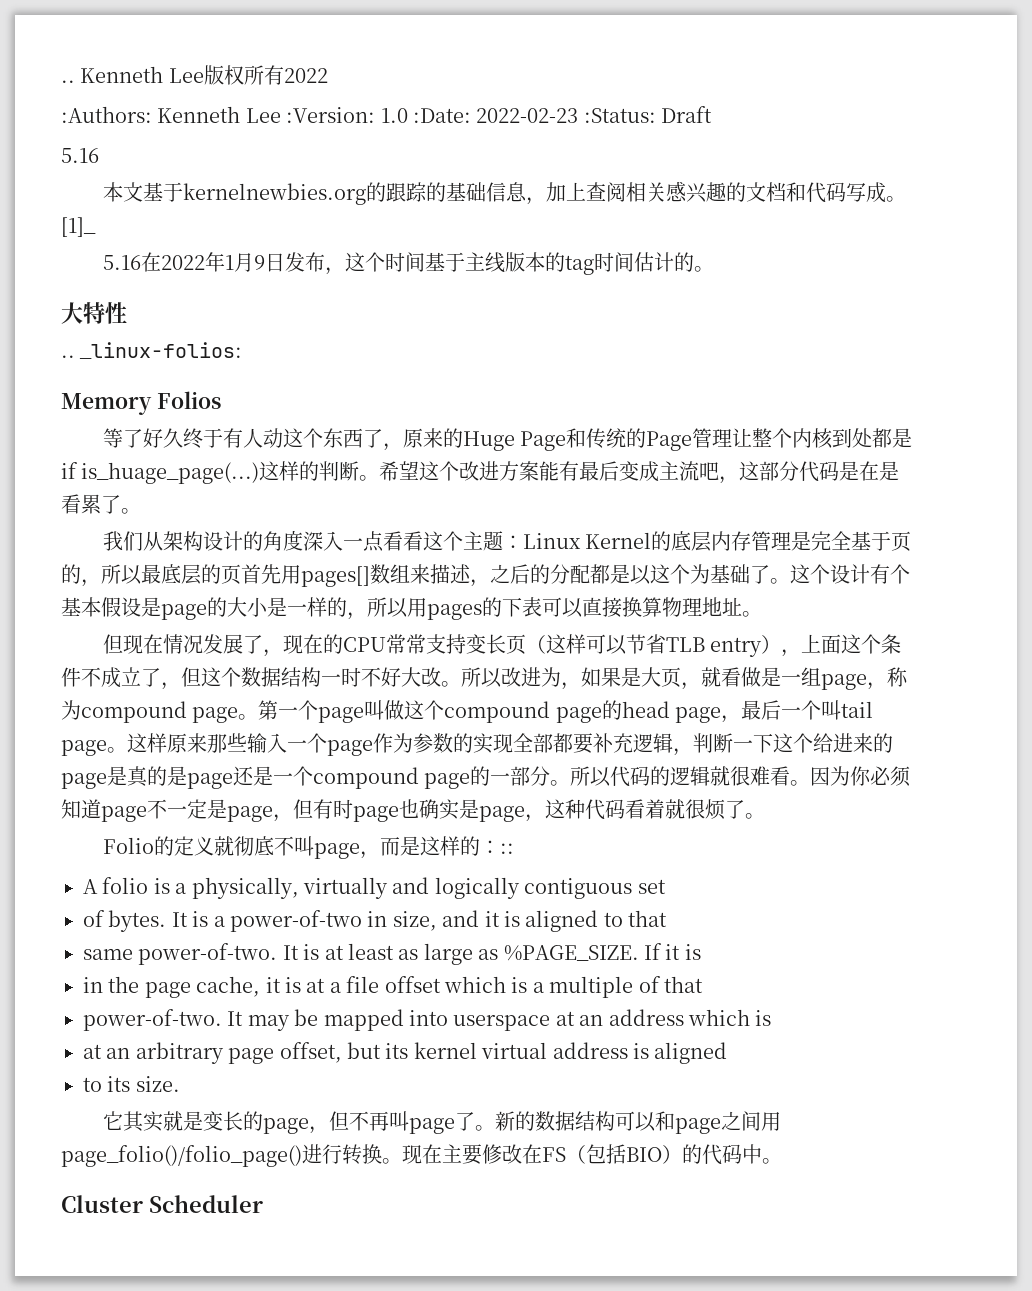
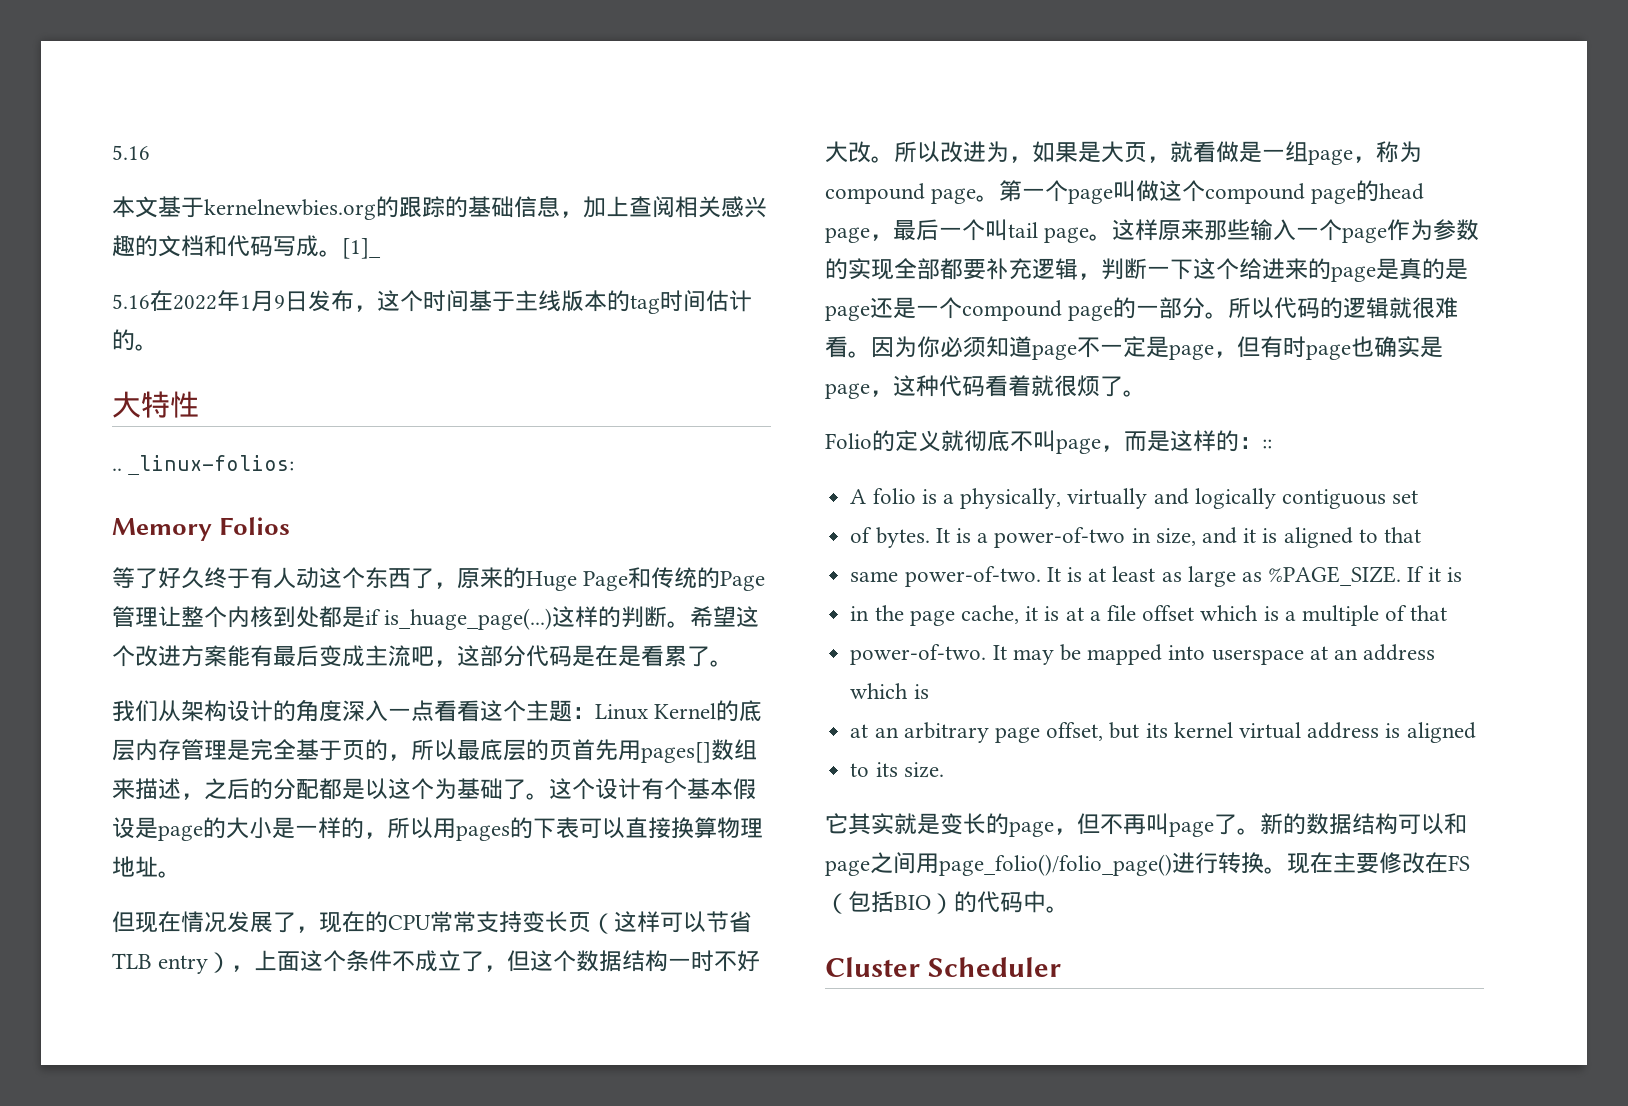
- .. Kenneth Lee版权所有2022
- :Authors: Kenneth Lee :Version: 1.0 :Date: 2022-02-23 :Status: Draft

